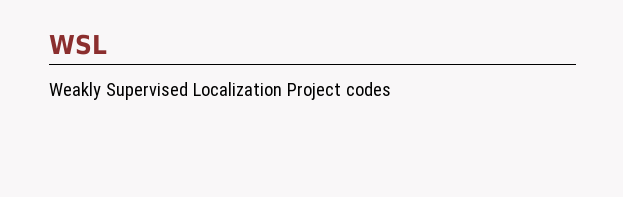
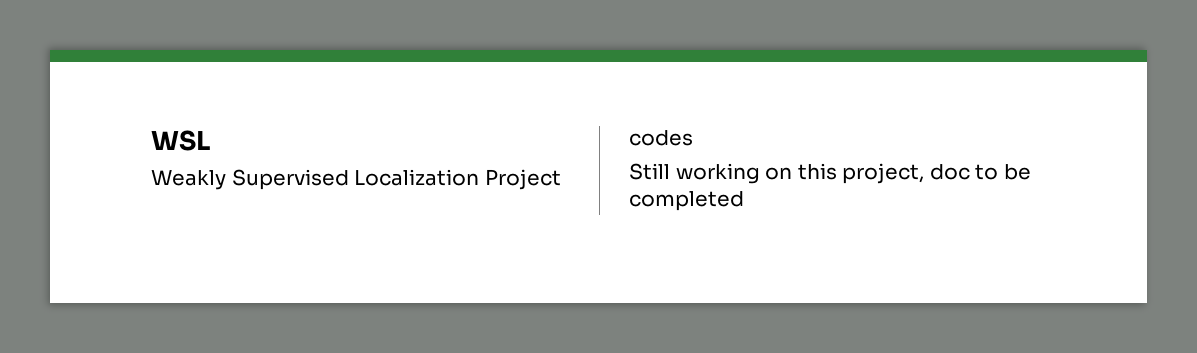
+ Still working on this project, doc to be completed

